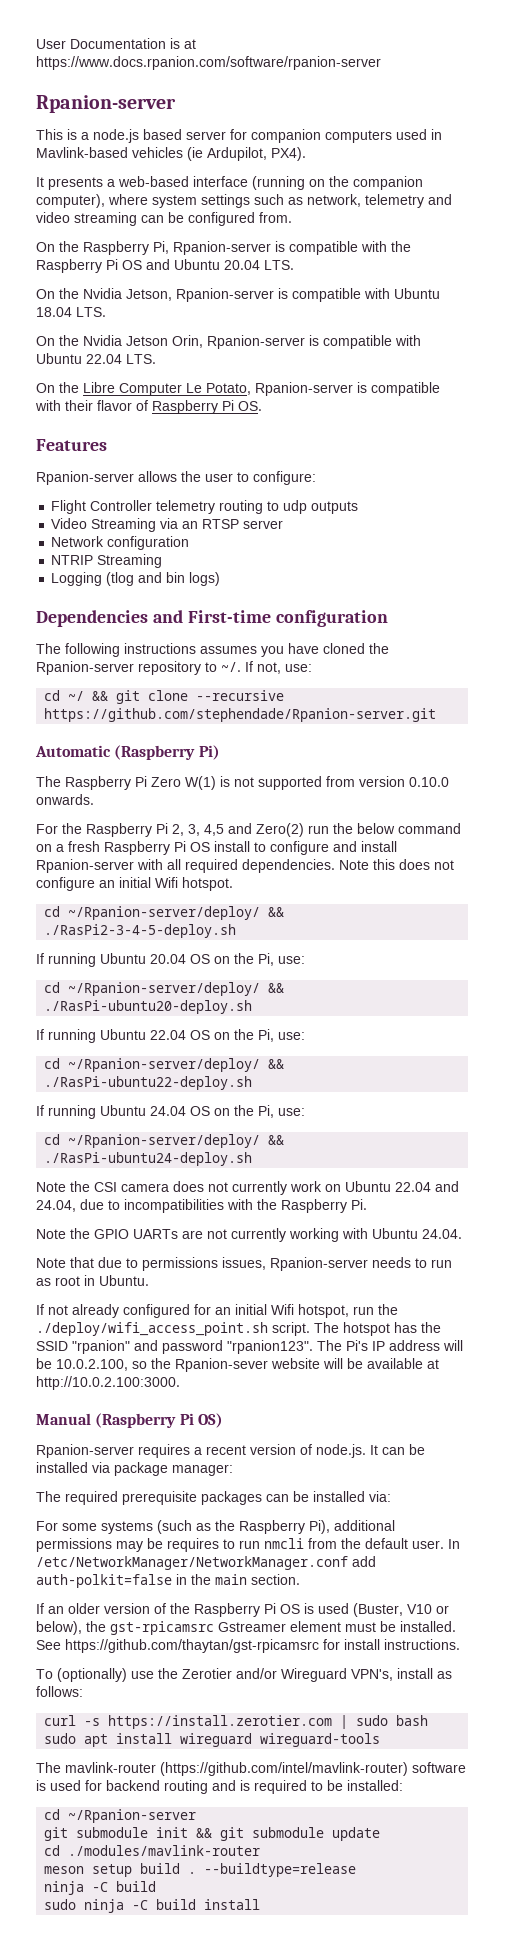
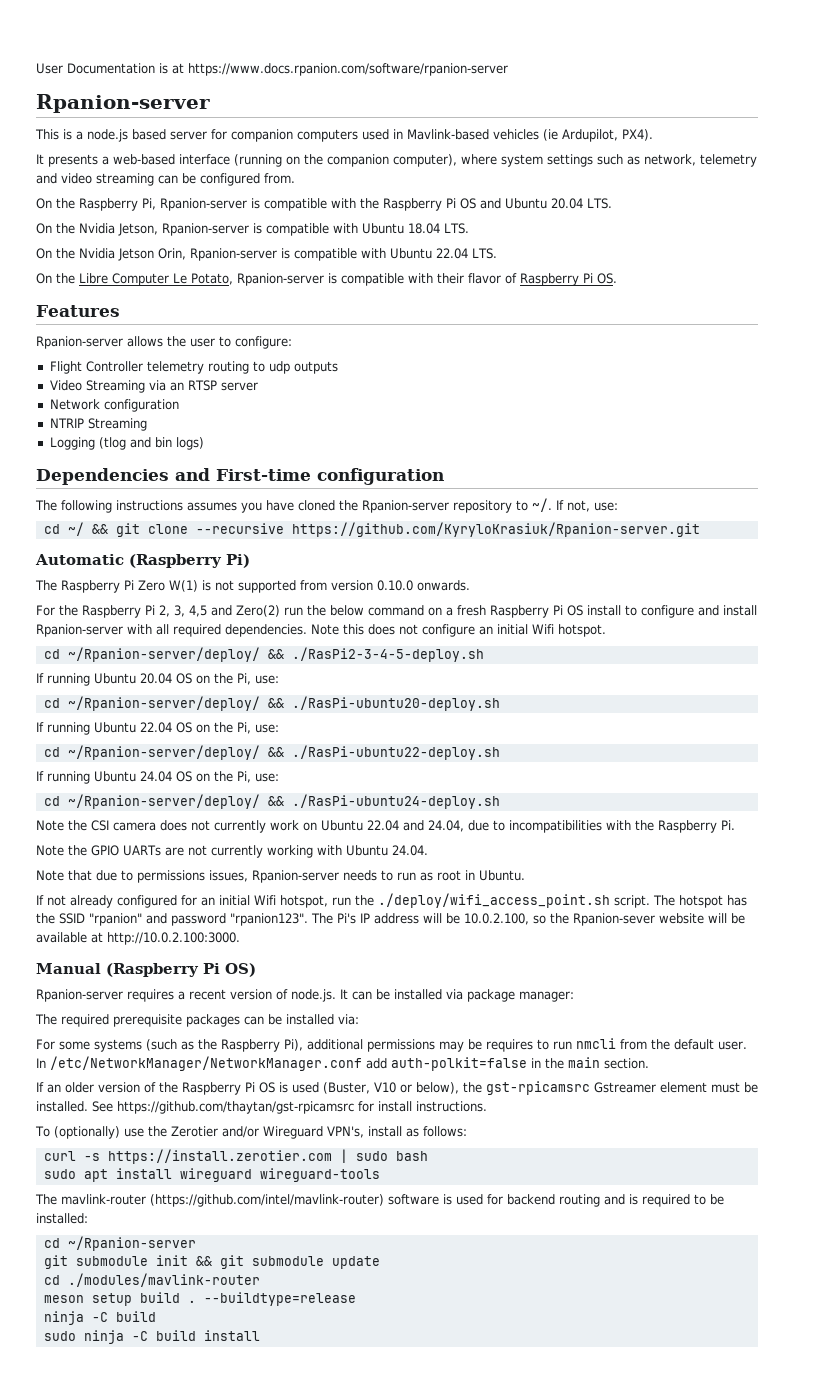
- cd ~/ && git clone --recursive https://github.com/stephendade/Rpanion-server.git
+ cd ~/ && git clone --recursive https://github.com/KyryloKrasiuk/Rpanion-server.git

